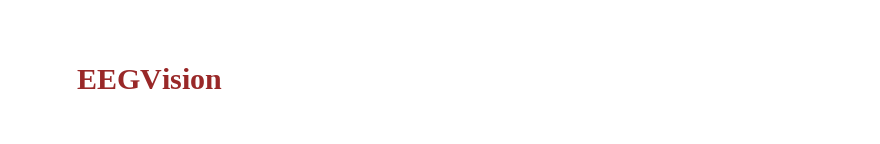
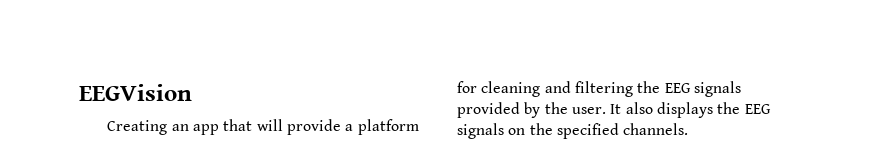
+ Creating an app that will provide a platform for cleaning and filtering the EEG signals provided by the user. It also displays the EEG signals on the specified channels.

